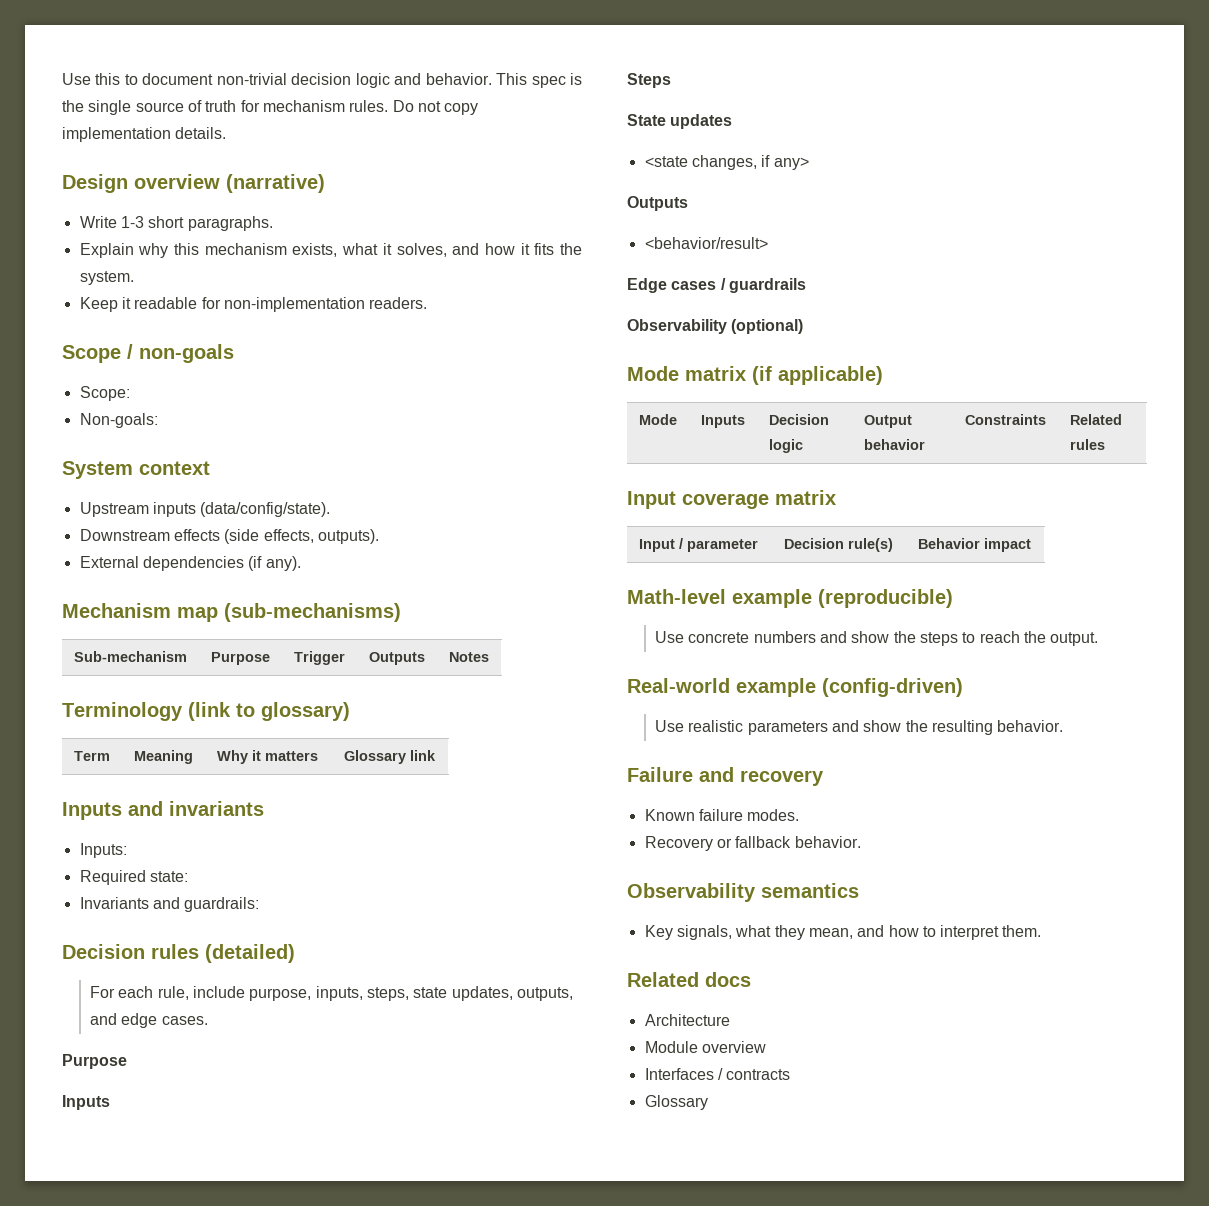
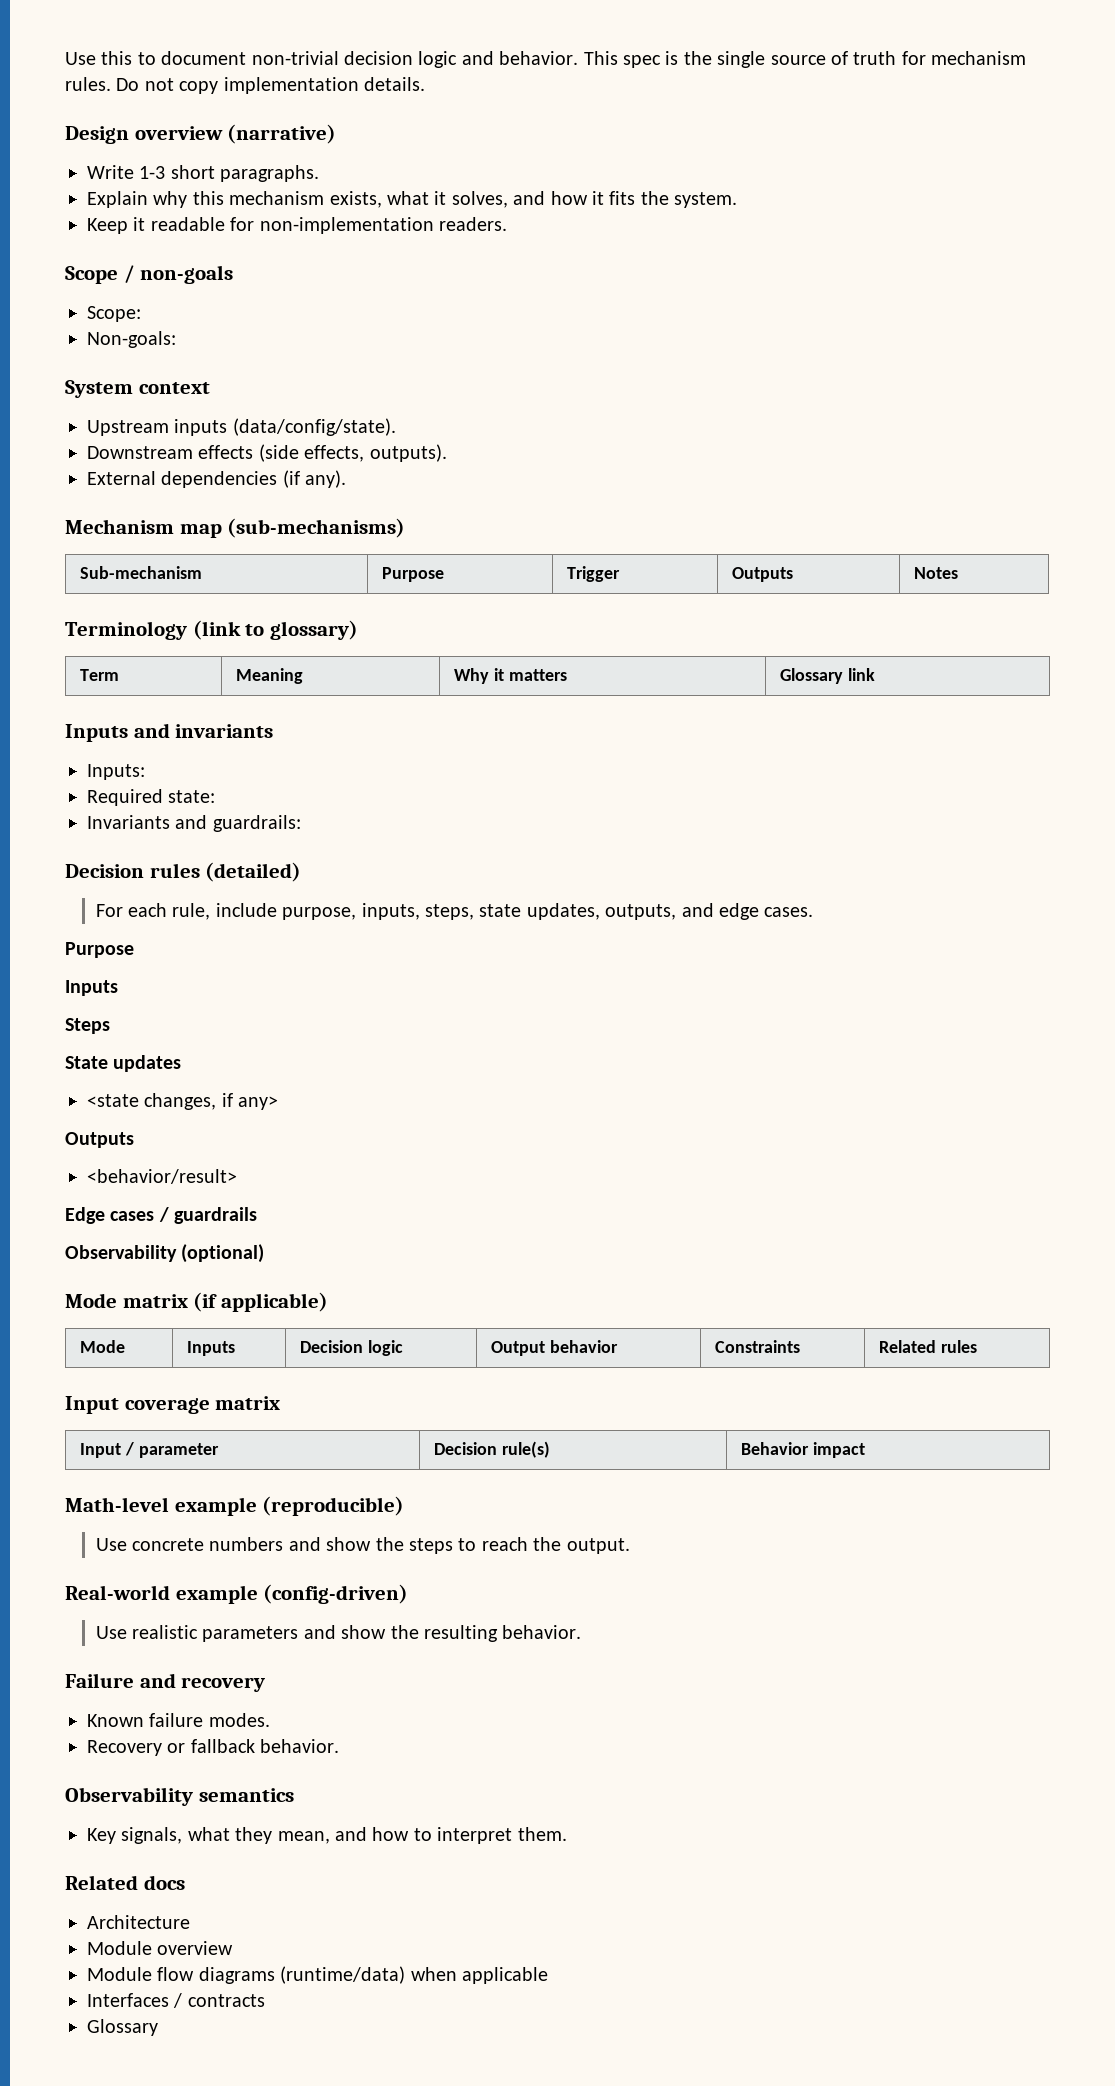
+ Module flow diagrams (runtime/data) when applicable

